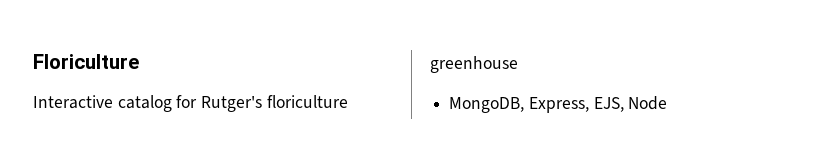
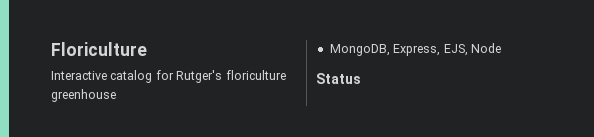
+ Status

